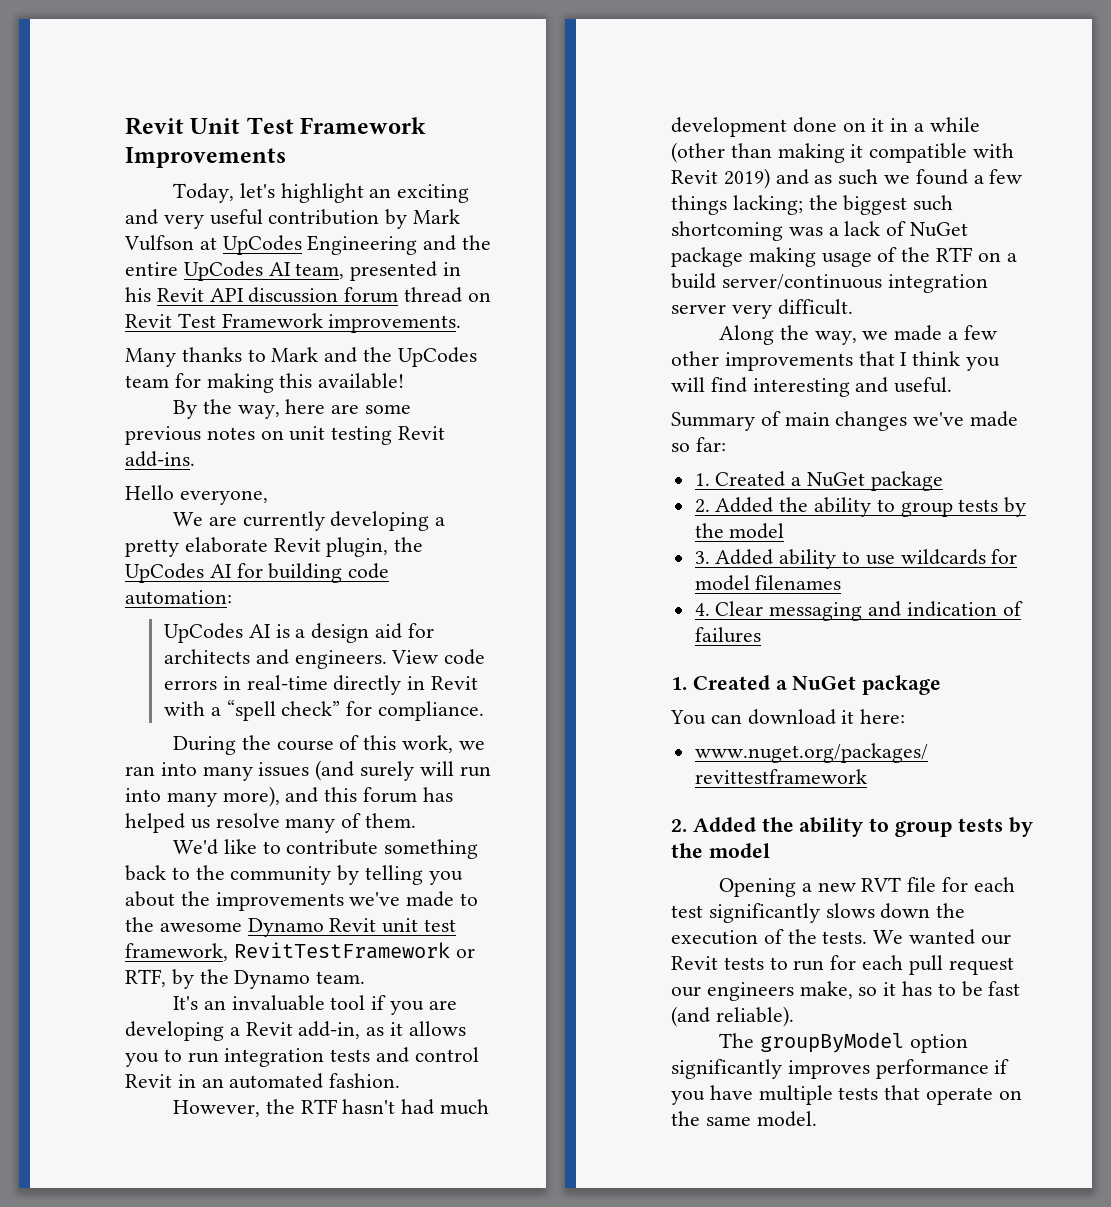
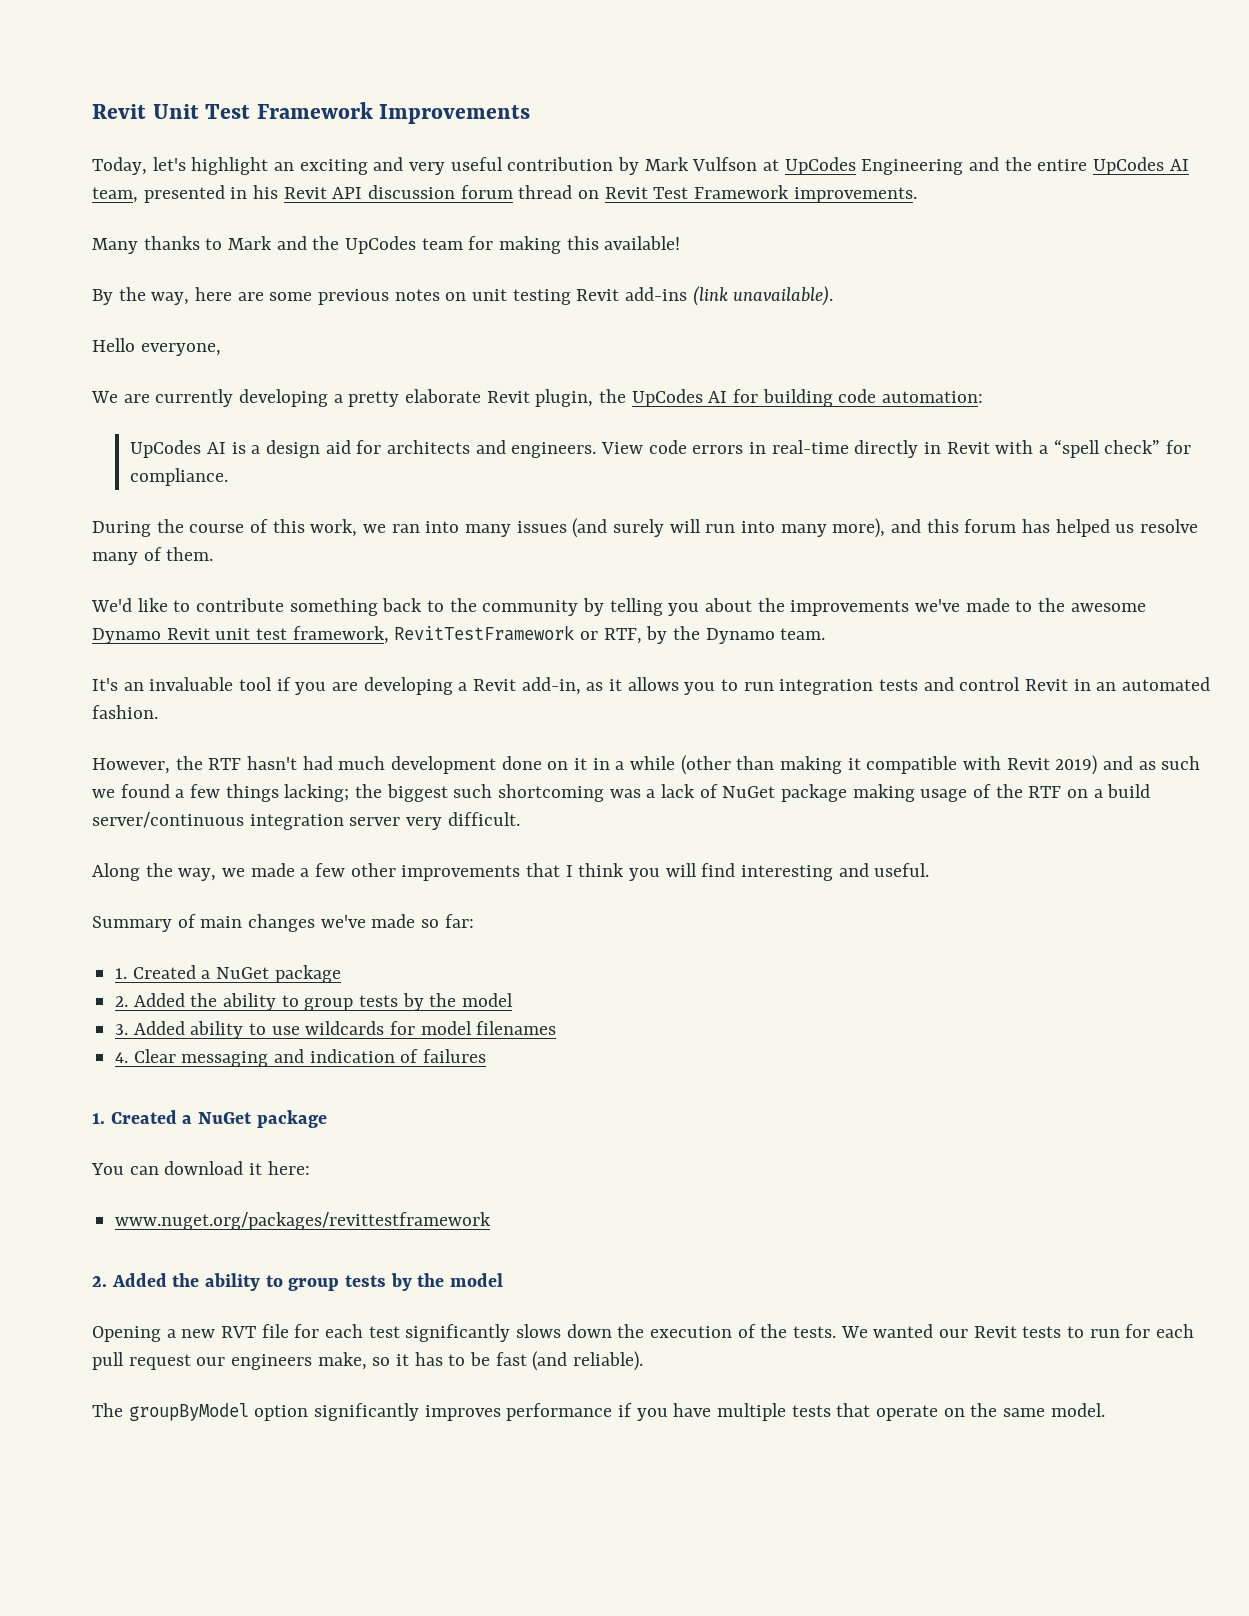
- By the way, here are some previous notes on unit testing Revit add-ins.
+ By the way, here are some previous notes on unit testing Revit add-ins (link unavailable).

